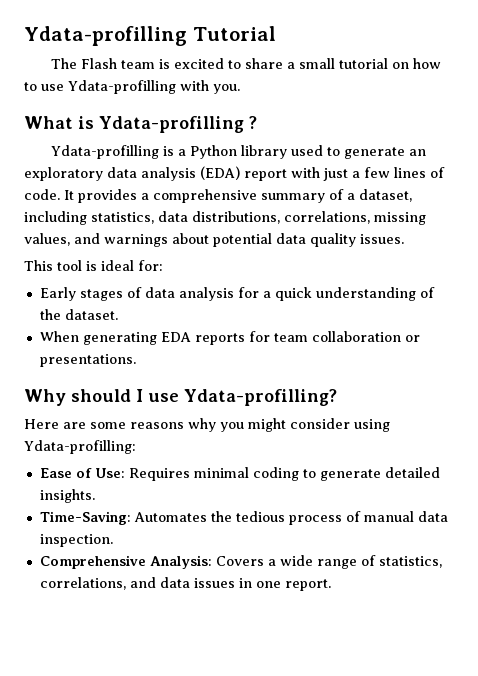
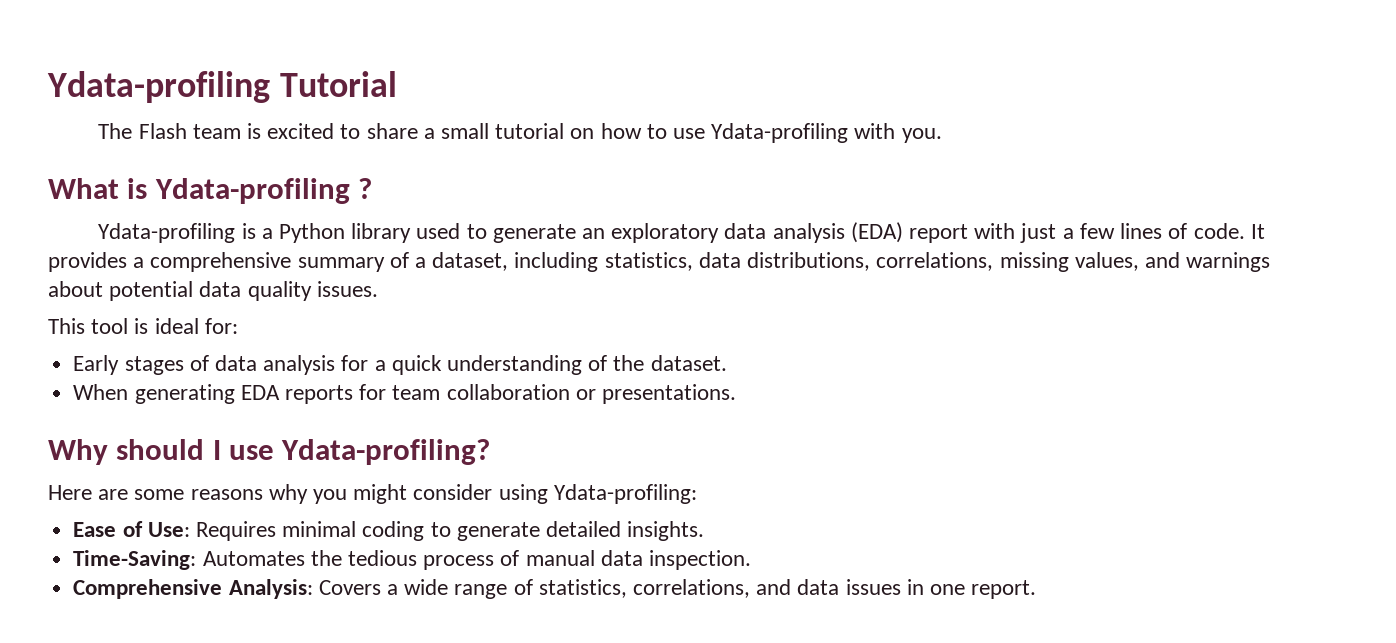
- Ydata-profilling Tutorial
+ Ydata-profiling Tutorial
- The Flash team is excited to share a small tutorial on how to use Ydata-profilling with you.
+ The Flash team is excited to share a small tutorial on how to use Ydata-profiling with you.
- What is Ydata-profilling ?
+ What is Ydata-profiling ?
- Ydata-profilling is a Python library used to generate an exploratory data analysis (EDA) report with just a few lines of code.
+ Ydata-profiling is a Python library used to generate an exploratory data analysis (EDA) report with just a few lines of code.
- Why should I use Ydata-profilling?
+ Why should I use Ydata-profiling?
- Here are some reasons why you might consider using Ydata-profilling:
+ Here are some reasons why you might consider using Ydata-profiling:

